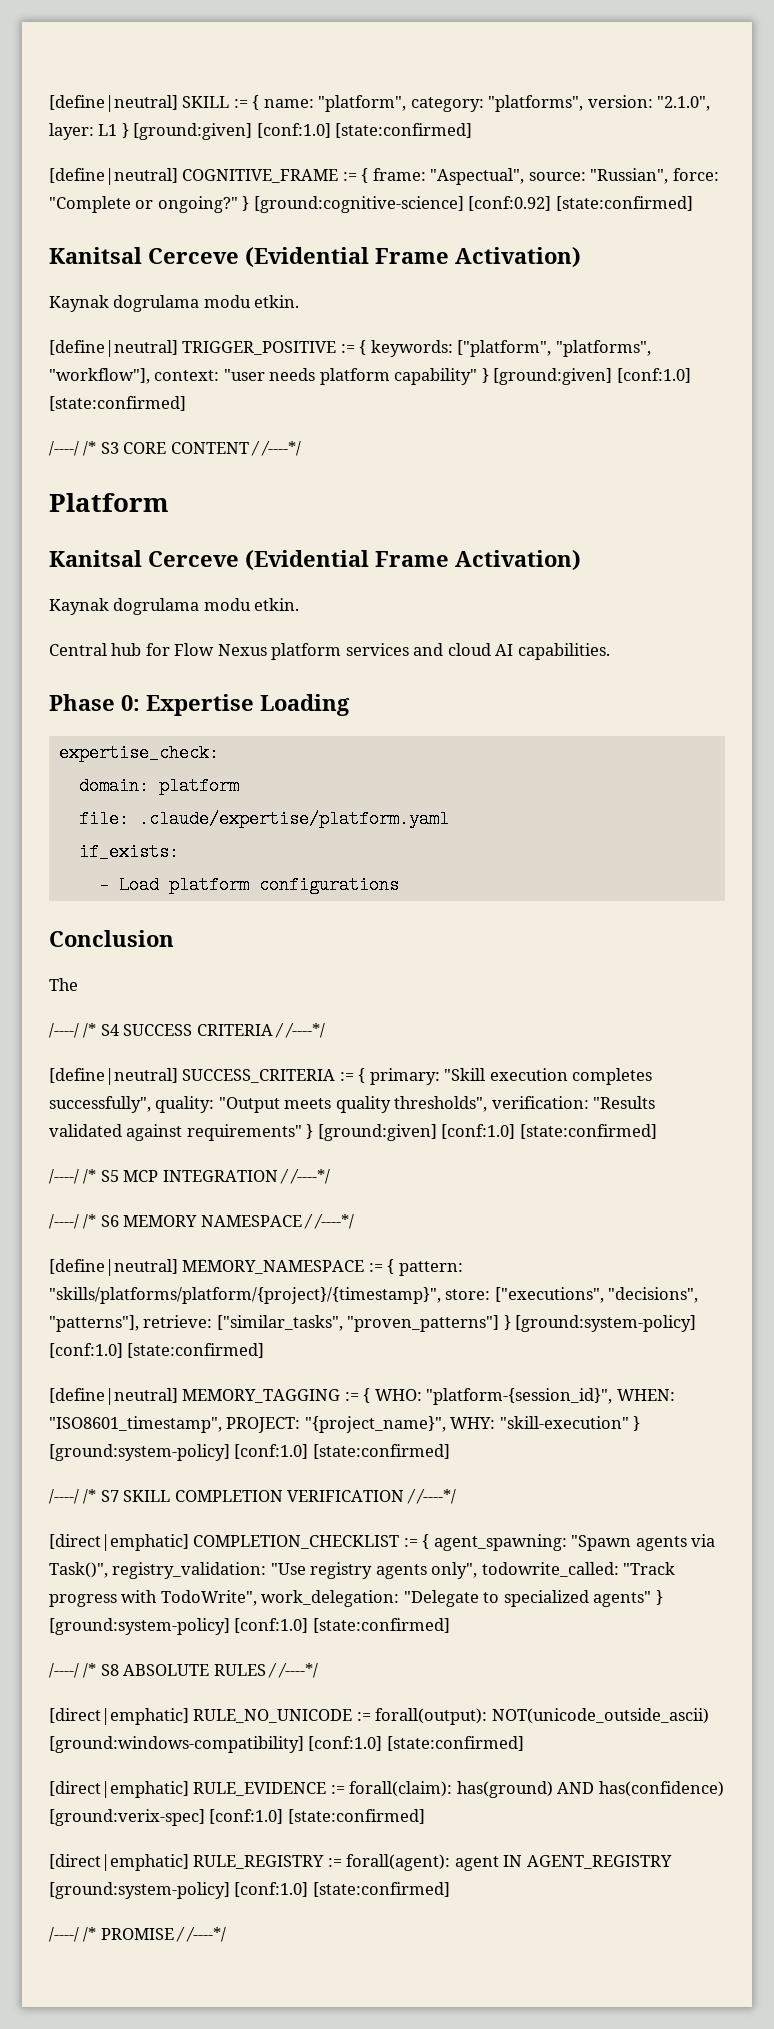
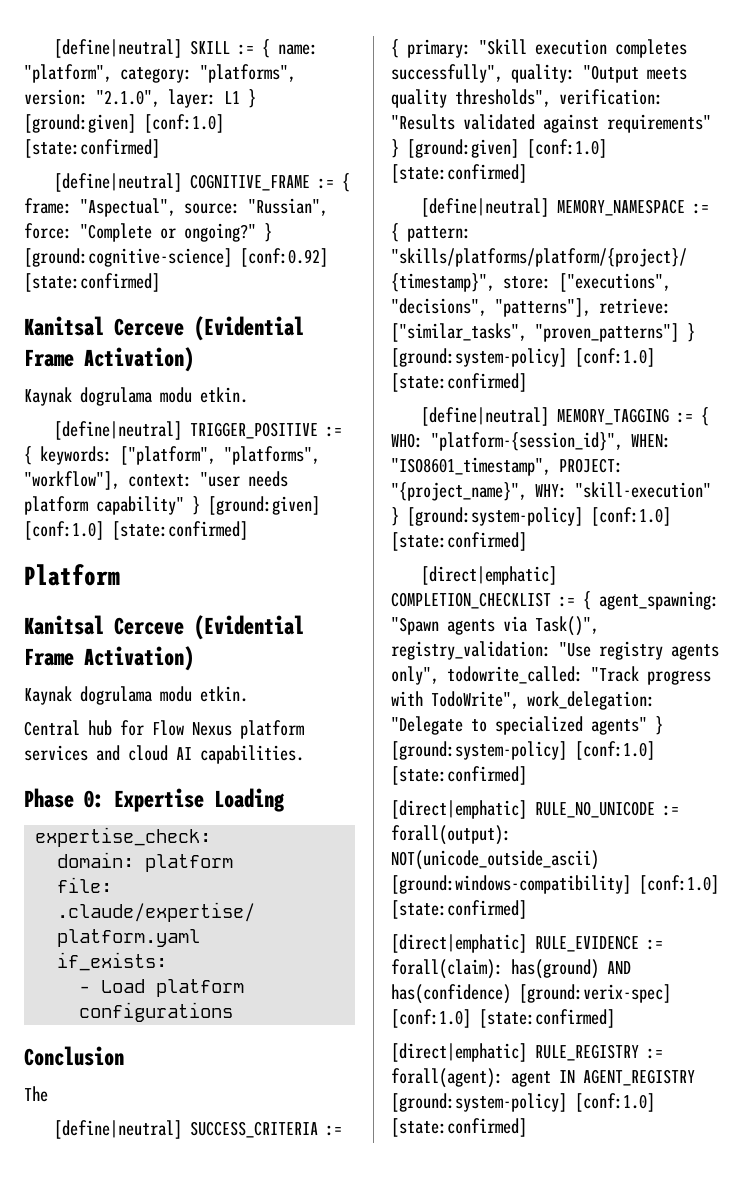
- /----/ /* S3 CORE CONTENT / /----*/
- /----/ /* S4 SUCCESS CRITERIA / /----*/
- /----/ /* S5 MCP INTEGRATION / /----*/
- /----/ /* S6 MEMORY NAMESPACE / /----*/
- /----/ /* S7 SKILL COMPLETION VERIFICATION / /----*/
- /----/ /* S8 ABSOLUTE RULES / /----*/
- /----/ /* PROMISE / /----*/

